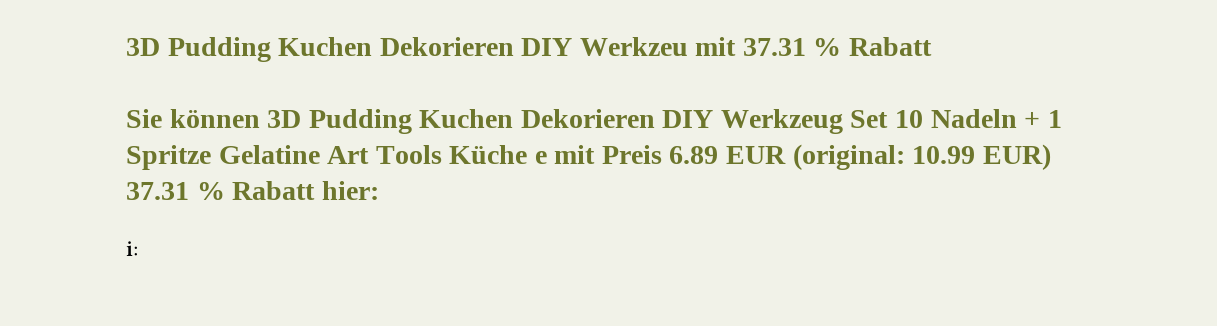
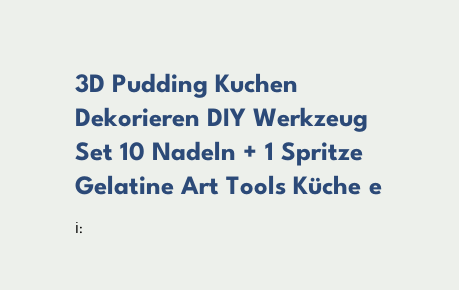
- 3D Pudding Kuchen Dekorieren DIY Werkzeu mit 37.31 % Rabatt
- Sie können 3D Pudding Kuchen Dekorieren DIY Werkzeug Set 10 Nadeln + 1 Spritze Gelatine Art Tools Küche e mit Preis 6.89 EUR (original: 10.99 EUR) 37.31 % Rabatt hier:
+ 3D Pudding Kuchen Dekorieren DIY Werkzeug Set 10 Nadeln + 1 Spritze Gelatine Art Tools Küche e

